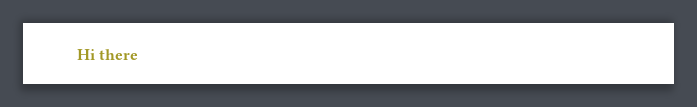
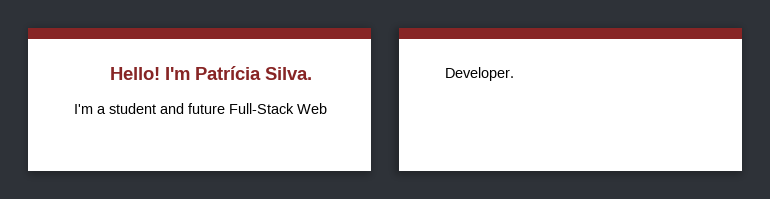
- Hi there
+ Hello! I'm Patrícia Silva.
+ I'm a student and future Full-Stack Web Developer.

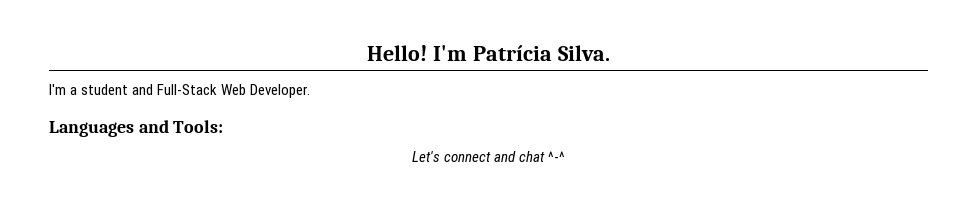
- I'm a student and future Full-Stack Web Developer.
+ I'm a student and Full-Stack Web Developer.
+ Languages and Tools:
+ Let's connect and chat ^-^

